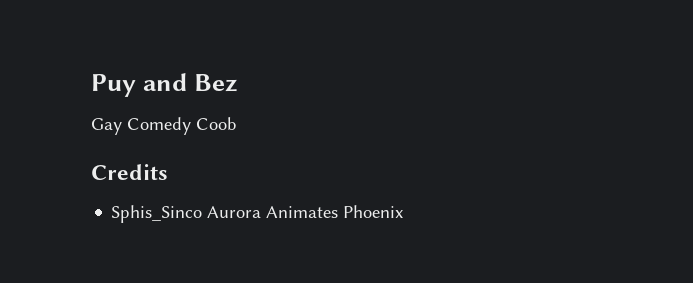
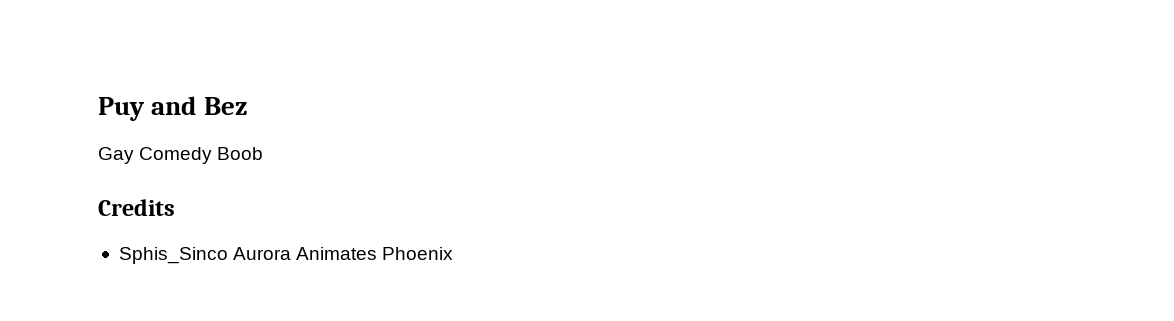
- Gay Comedy Coob
+ Gay Comedy Boob

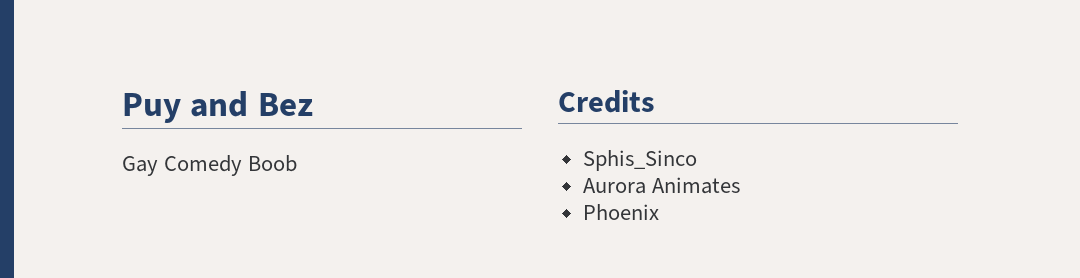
- Sphis_Sinco Aurora Animates Phoenix
+ Sphis_Sinco
+ Aurora Animates
+ Phoenix

